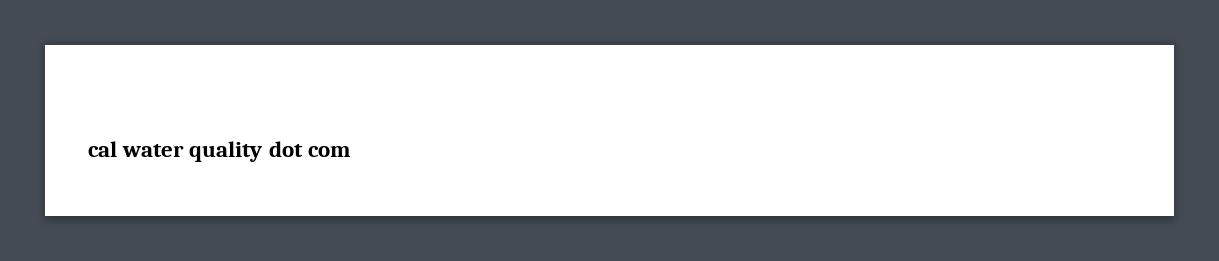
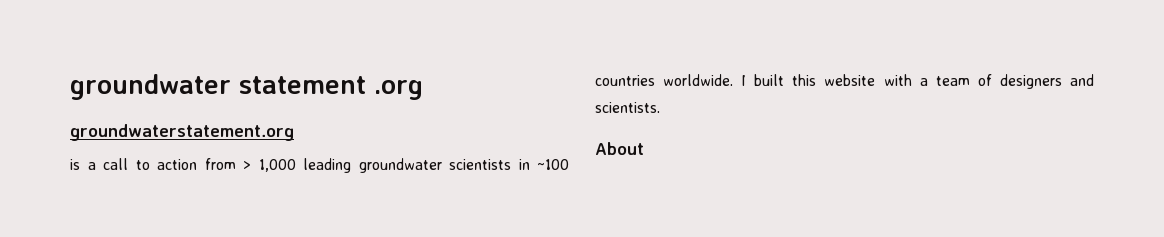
- cal water quality dot com
+ groundwater statement .org
+ groundwaterstatement.org
+ is a call to action from > 1,000 leading groundwater scientists in ~100 countries worldwide. I built this website with a team of designers and scientists.
+ About

